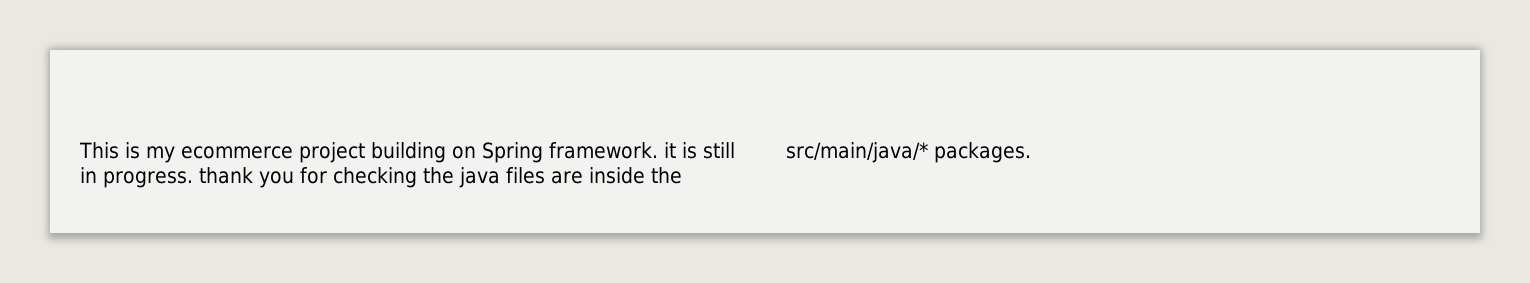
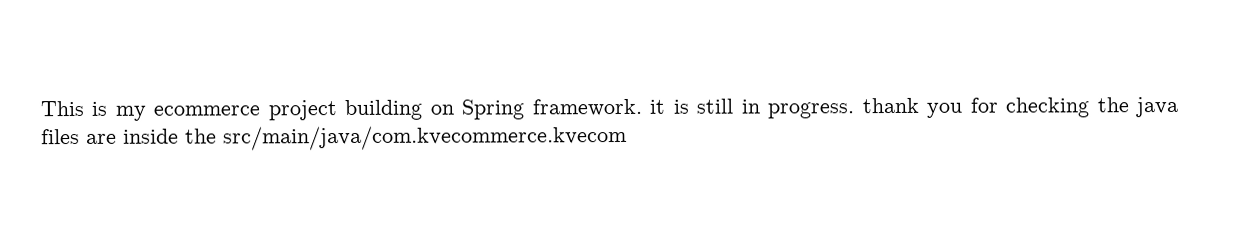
- This is my ecommerce project building on Spring framework. it is still in progress. thank you for checking the java files are inside the src/main/java/* packages.
+ This is my ecommerce project building on Spring framework. it is still in progress. thank you for checking the java files are inside the src/main/java/com.kvecommerce.kvecom

